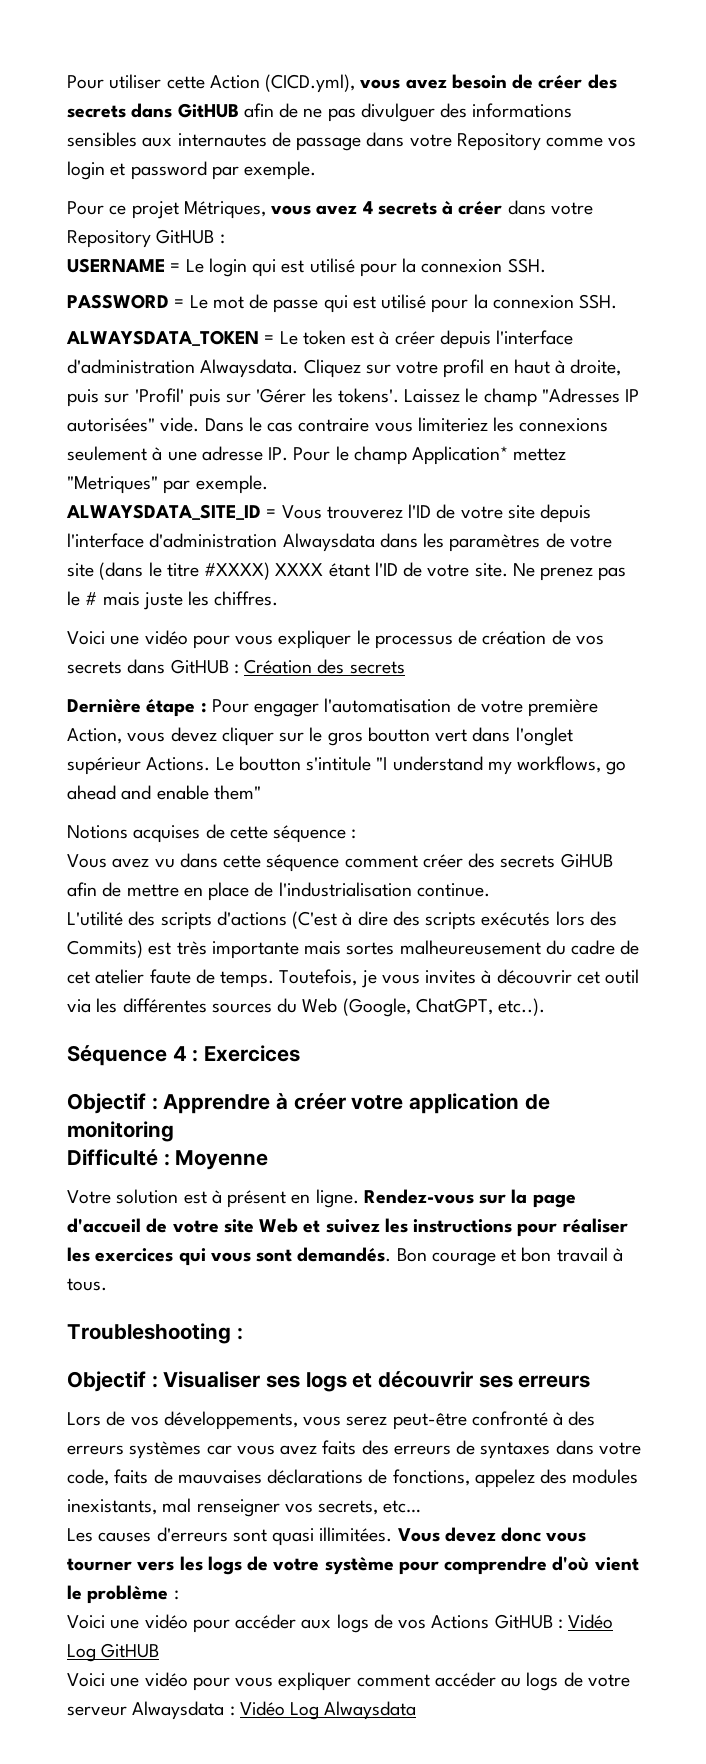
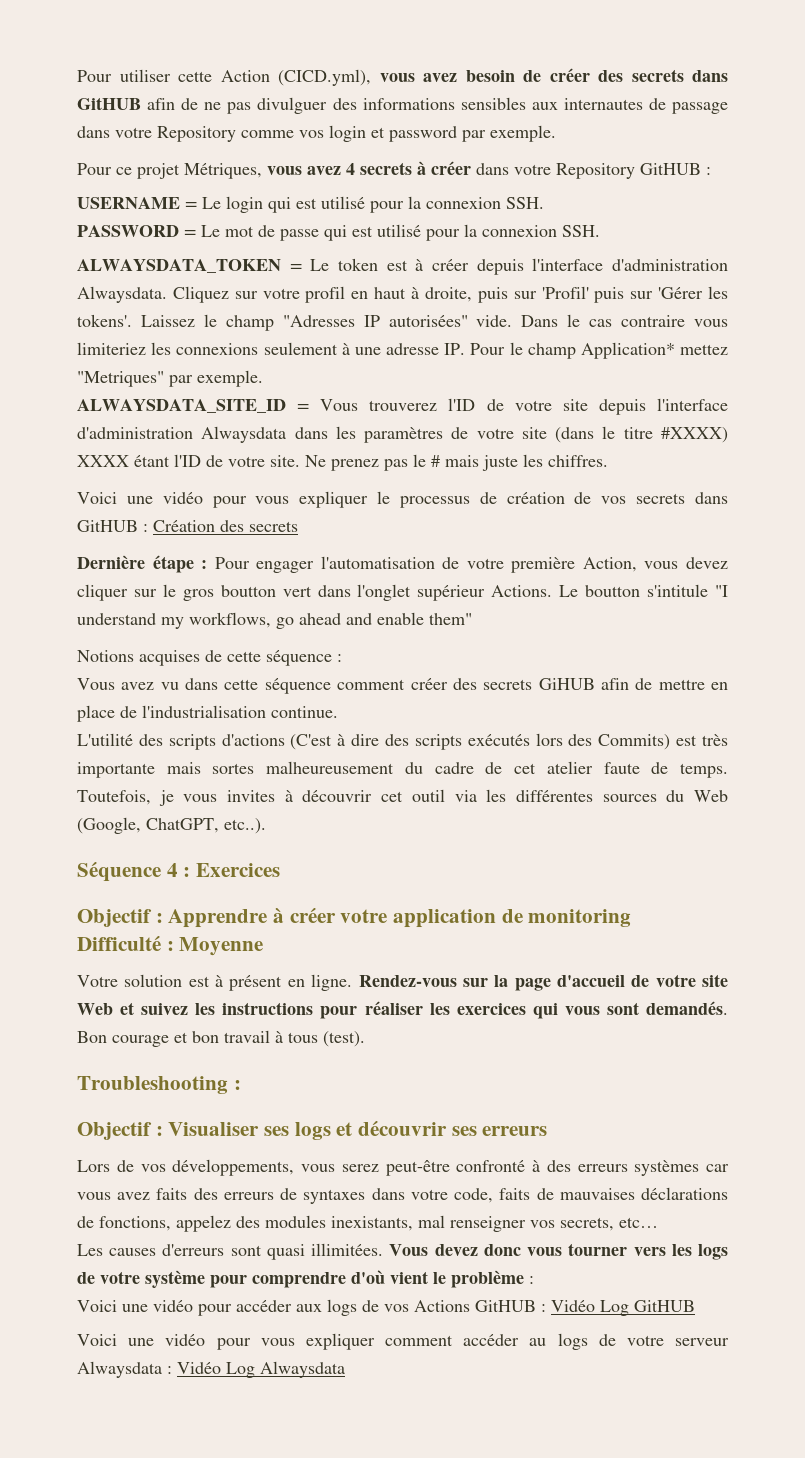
- Bon courage et bon travail à tous.
+ Bon courage et bon travail à tous (test).

